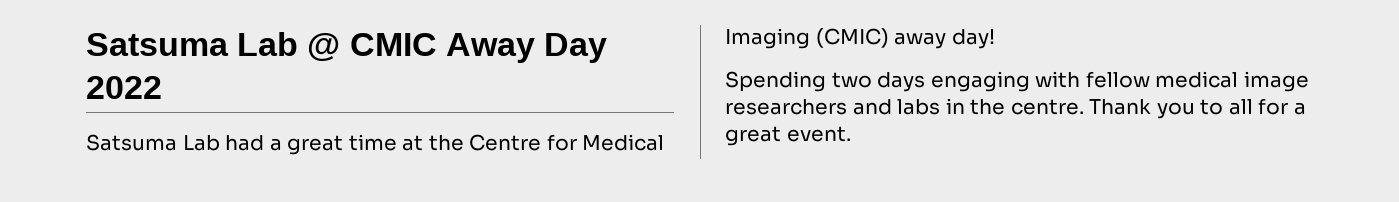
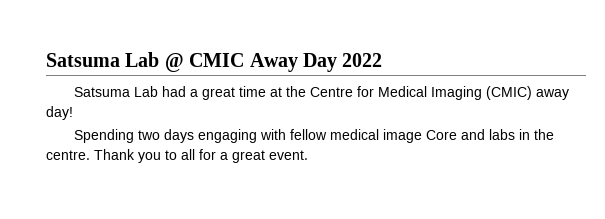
- Spending two days engaging with fellow medical image researchers and labs in the centre.
+ Spending two days engaging with fellow medical image Core and labs in the centre.

